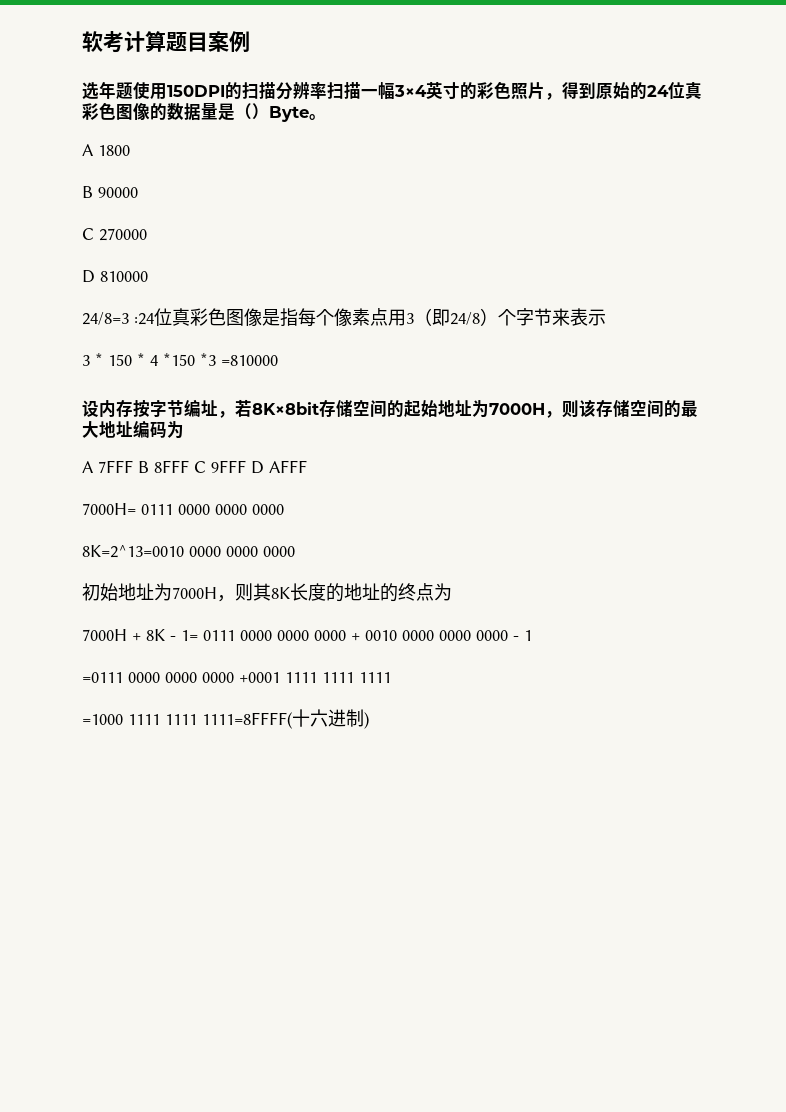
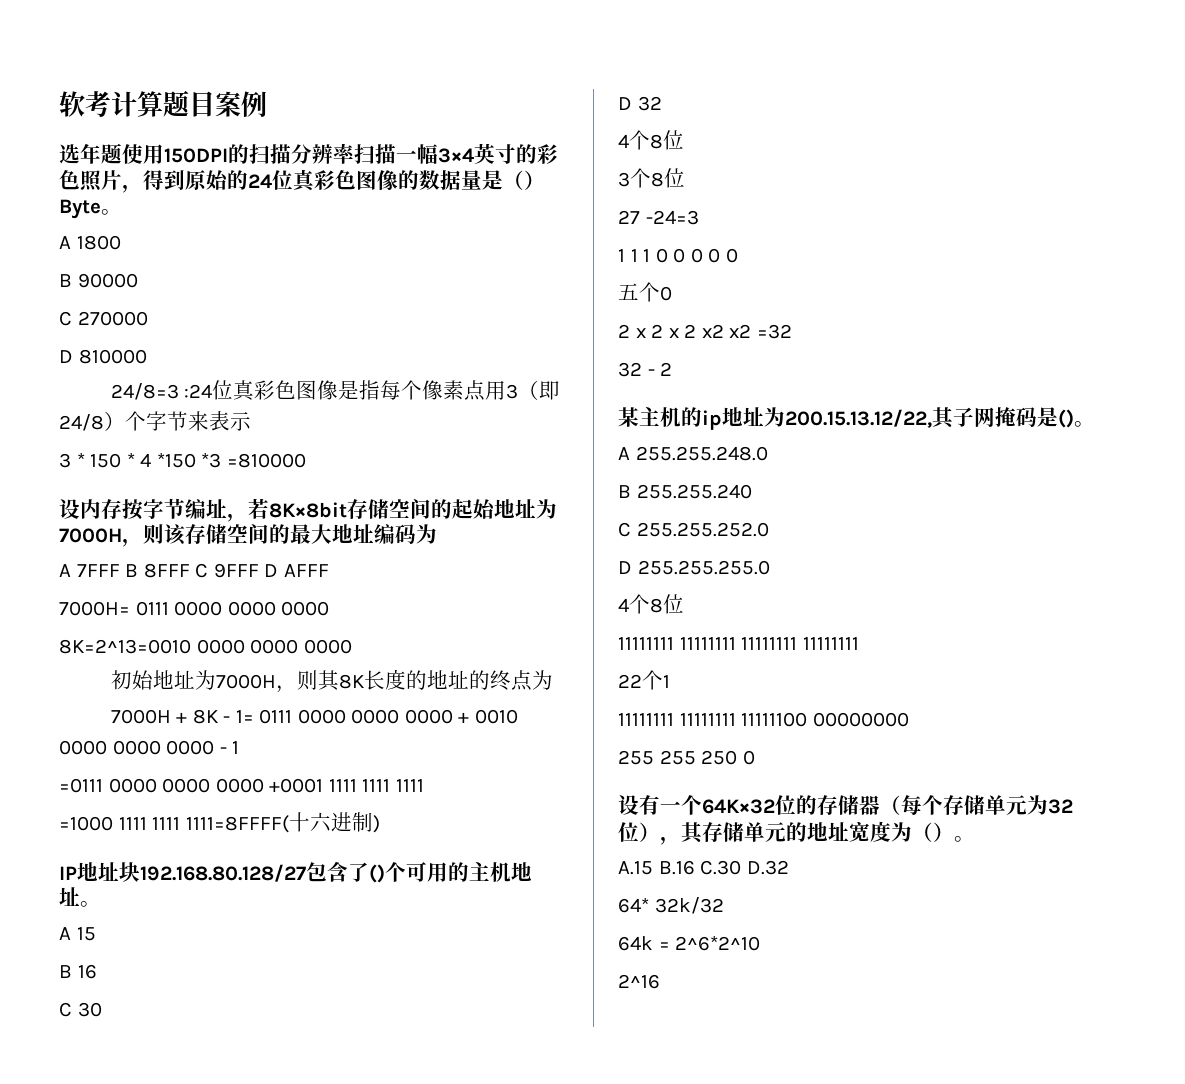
+ IP地址块192.168.80.128/27包含了()个可用的主机地址。
+ A 15
+ B 16
+ C 30
+ D 32
+ 4个8位
+ 3个8位
+ 27 -24=3
+ 1 1 1 0 0 0 0 0
+ 五个0
+ 2 x 2 x 2 x2 x2 =32
+ 32 - 2
+ 某主机的ip地址为200.15.13.12/22,其子网掩码是()。
+ A 255.255.248.0
+ B 255.255.240
+ C 255.255.252.0
+ D 255.255.255.0
+ 4个8位
+ 11111111 11111111 11111111 11111111
+ 22个1
+ 11111111 11111111 11111100 00000000
+ 255 255 250 0
+ 设有一个64K×32位的存储器（每个存储单元为32位），其存储单元的地址宽度为（）。
+ A.15 B.16 C.30 D.32
+ 64* 32k/32
+ 64k = 2^6*2^10
+ 2^16

